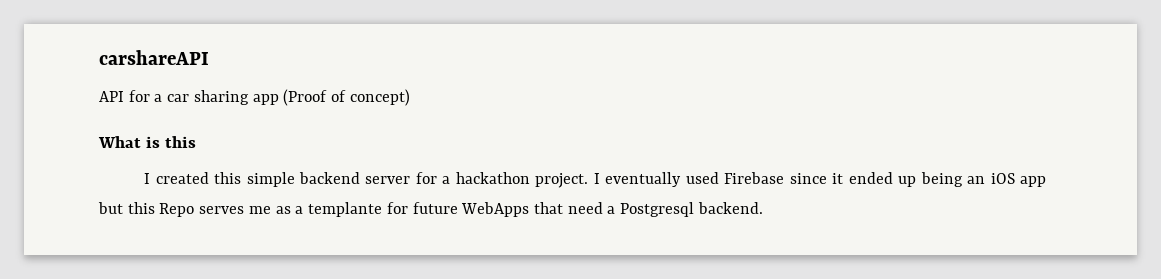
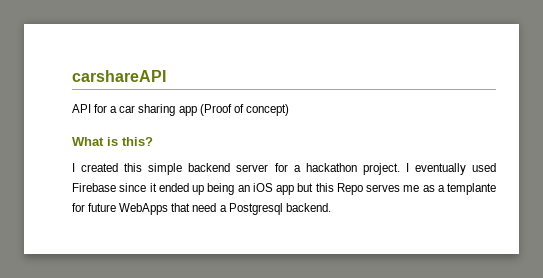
- What is this
+ What is this?

